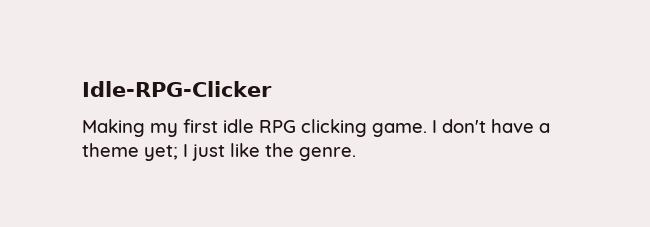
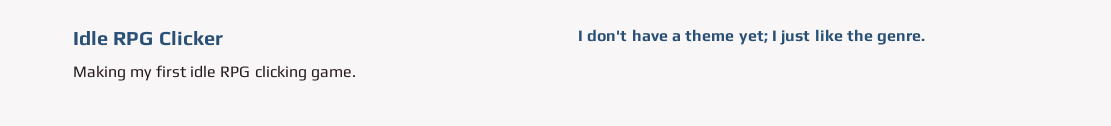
- Idle-RPG-Clicker
+ Idle RPG Clicker
- Making my first idle RPG clicking game. I don't have a theme yet; I just like the genre.
+ Making my first idle RPG clicking game.
+ I don't have a theme yet; I just like the genre.

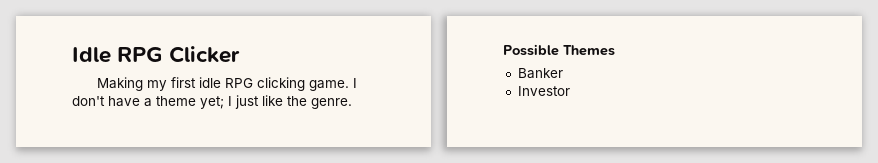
- Making my first idle RPG clicking game.
- I don't have a theme yet; I just like the genre.
+ Making my first idle RPG clicking game. I don't have a theme yet; I just like the genre.
+ Possible Themes
+ Banker
+ Investor

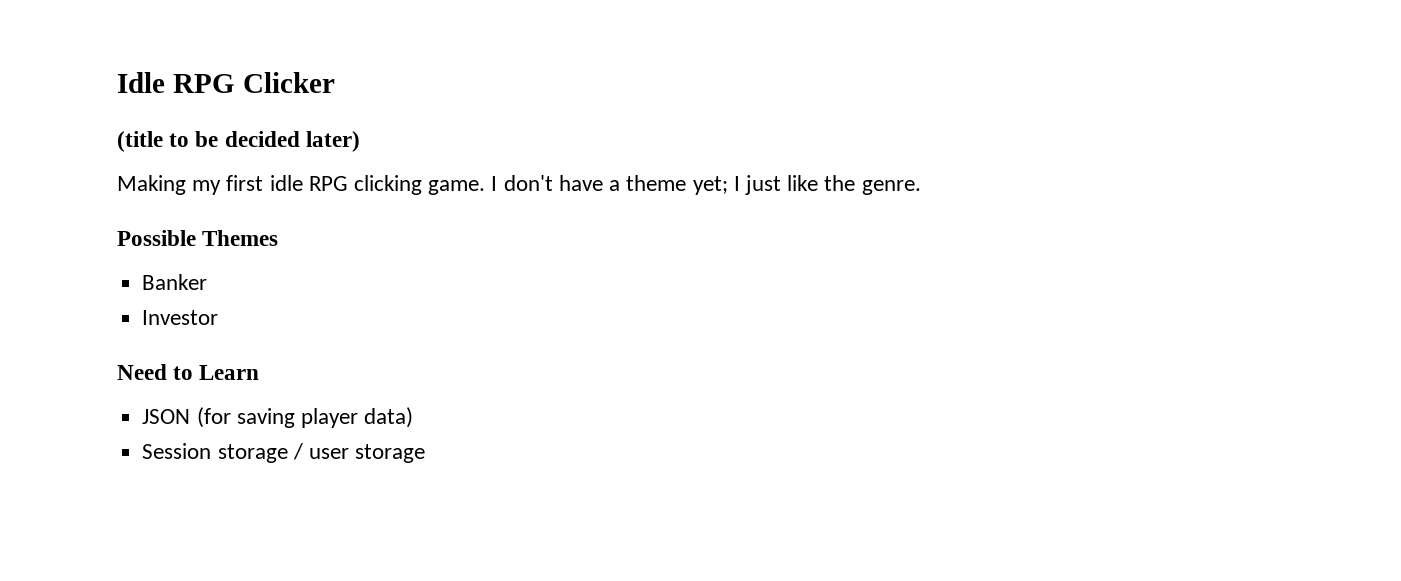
+ (title to be decided later)
+ Need to Learn
+ JSON (for saving player data)
+ Session storage / user storage

